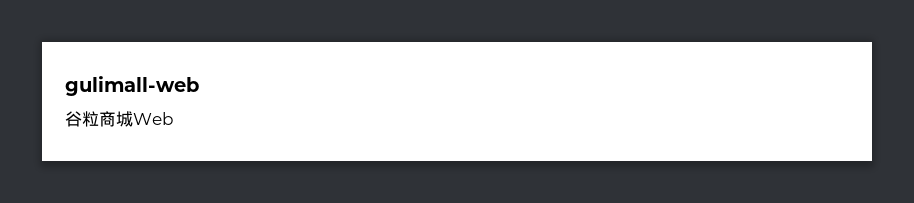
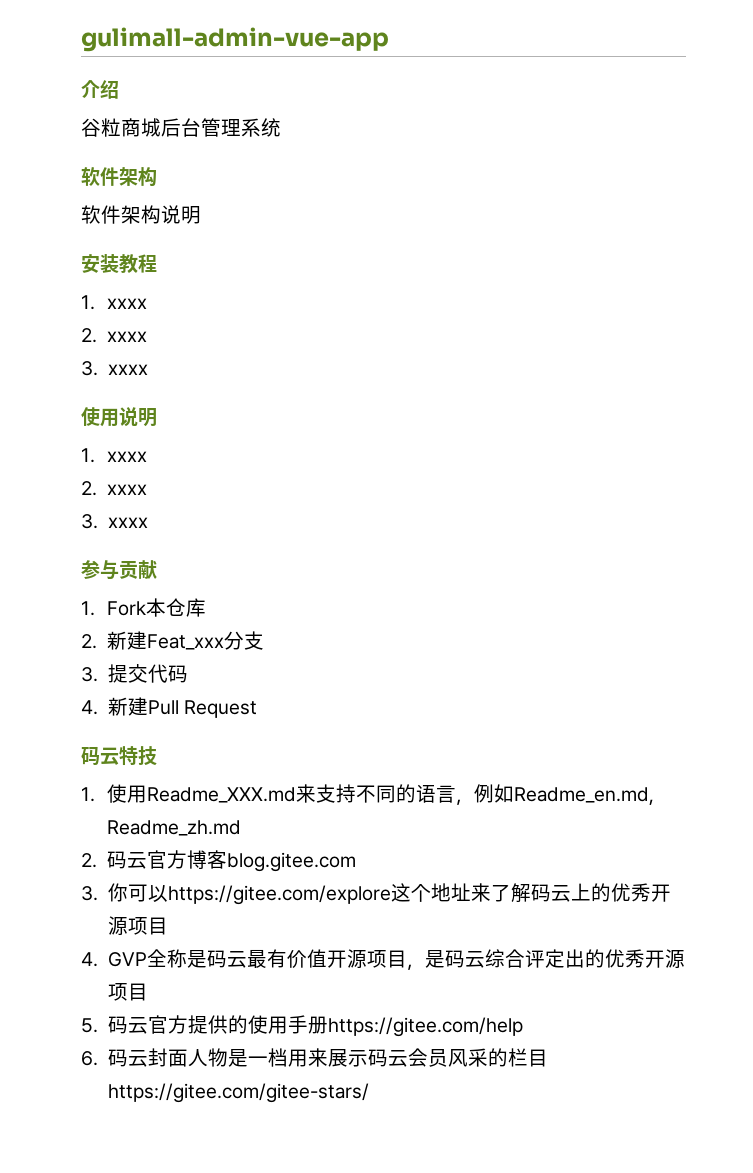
- gulimall-web
+ gulimall-admin-vue-app
+ 介绍
- 谷粒商城Web
+ 谷粒商城后台管理系统
+ 软件架构
+ 软件架构说明
+ 安装教程
+ 1. xxxx
+ 2. xxxx
+ 3. xxxx
+ 使用说明
+ 1. xxxx
+ 2. xxxx
+ 3. xxxx
+ 参与贡献
+ 1. Fork本仓库
+ 2.新建Feat_xxx分支
+ 3.提交代码
+ 4.新建Pull Request
+ 码云特技
+ 1.使用Readme_XXX.md来支持不同的语言，例如Readme_en.md, Readme_zh.md
+ 2.码云官方博客blog.gitee.com
+ 3.你可以https://gitee.com/explore这个地址来了解码云上的优秀开源项目
+ 4. GVP全称是码云最有价值开源项目，是码云综合评定出的优秀开源项目
+ 5.码云官方提供的使用手册https://gitee.com/help
+ 6.码云封面人物是一档用来展示码云会员风采的栏目https://gitee.com/gitee-stars/

